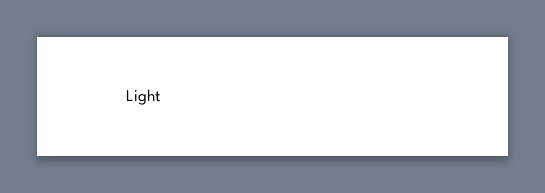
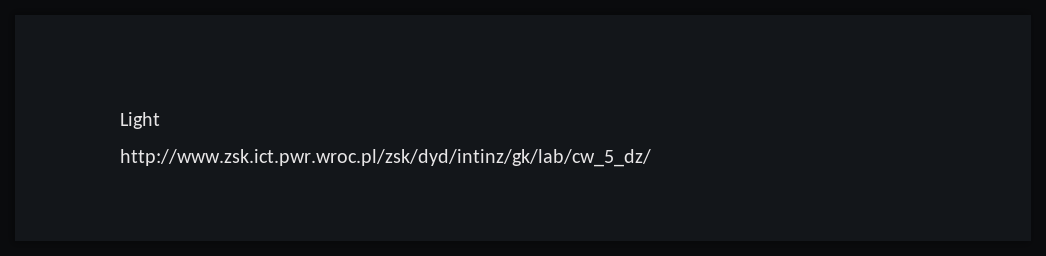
+ http://www.zsk.ict.pwr.wroc.pl/zsk/dyd/intinz/gk/lab/cw_5_dz/

